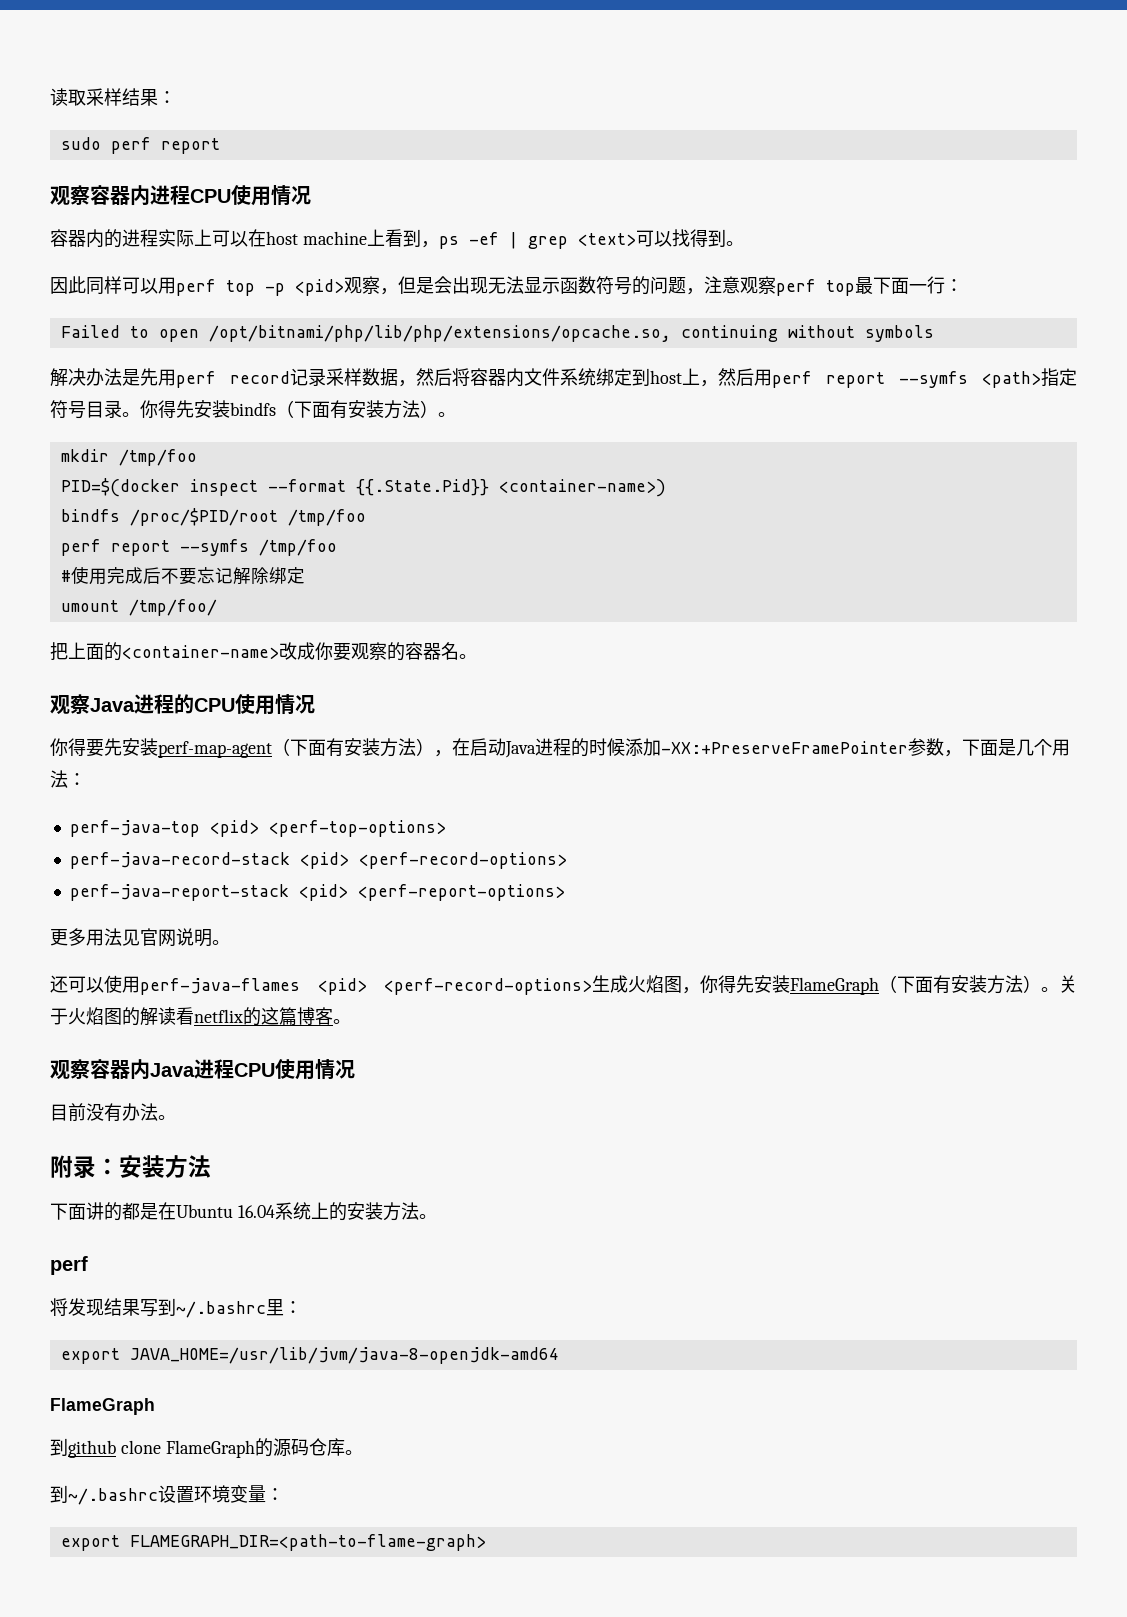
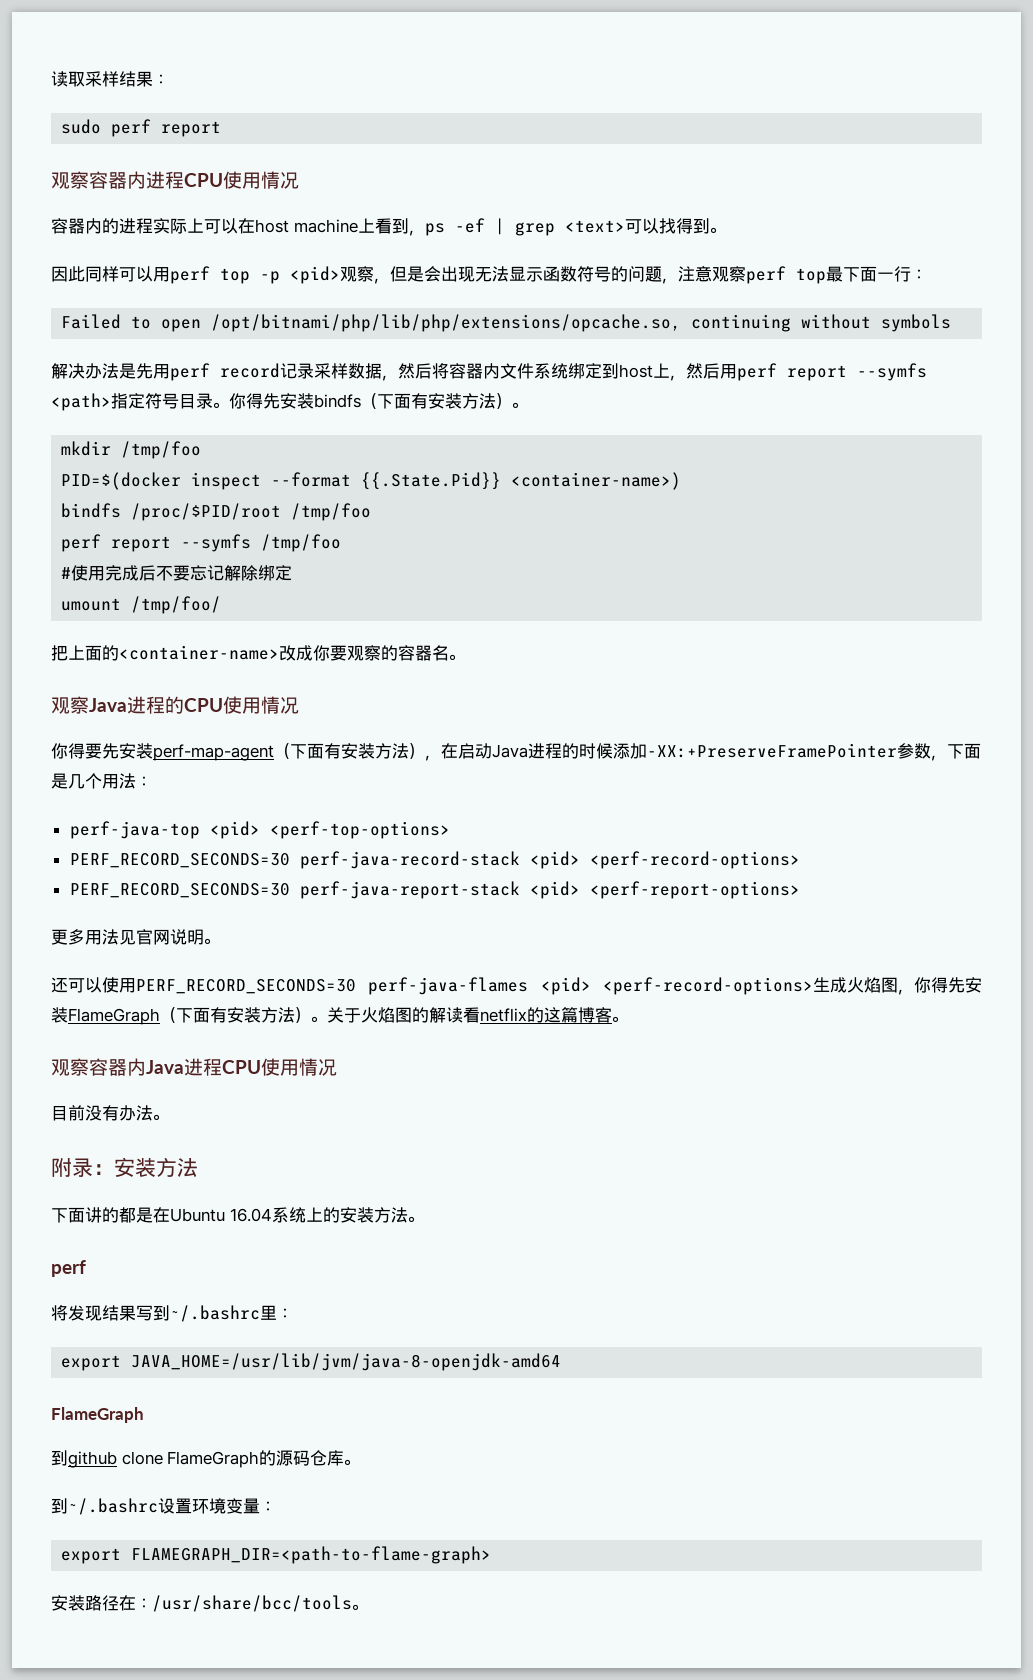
- perf-java-record-stack <pid> <perf-record-options>
+ PERF_RECORD_SECONDS=30 perf-java-record-stack <pid> <perf-record-options>
- perf-java-report-stack <pid> <perf-report-options>
+ PERF_RECORD_SECONDS=30 perf-java-report-stack <pid> <perf-report-options>
- 还可以使用perf-java-flames <pid> <perf-record-options>生成火焰图，你得先安装FlameGraph（下面有安装方法）。
+ 还可以使用PERF_RECORD_SECONDS=30 perf-java-flames <pid> <perf-record-options>生成火焰图，你得先安装FlameGraph（下面有安装方法）。
+ 安装路径在：/usr/share/bcc/tools。

